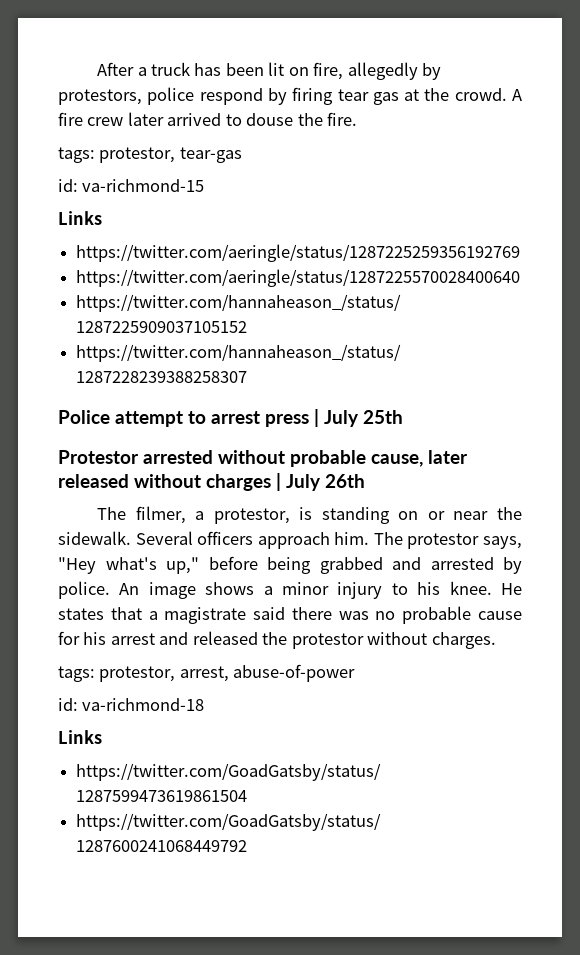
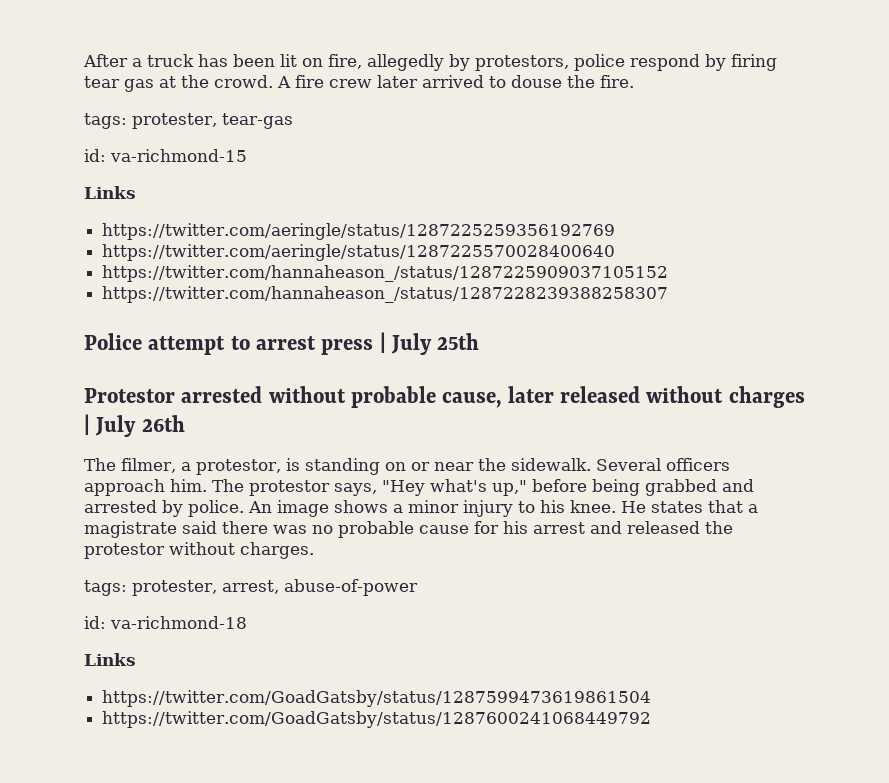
- tags: protestor, tear-gas
+ tags: protester, tear-gas
- tags: protestor, arrest, abuse-of-power
+ tags: protester, arrest, abuse-of-power

